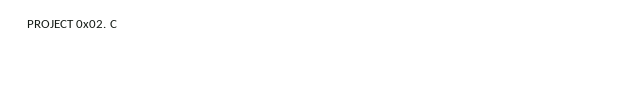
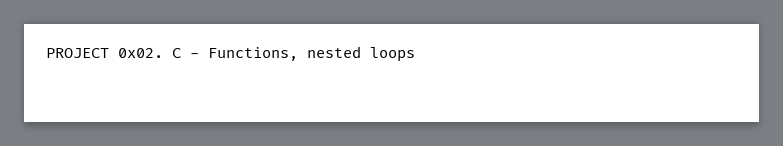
- C
+ C - Functions, nested loops

